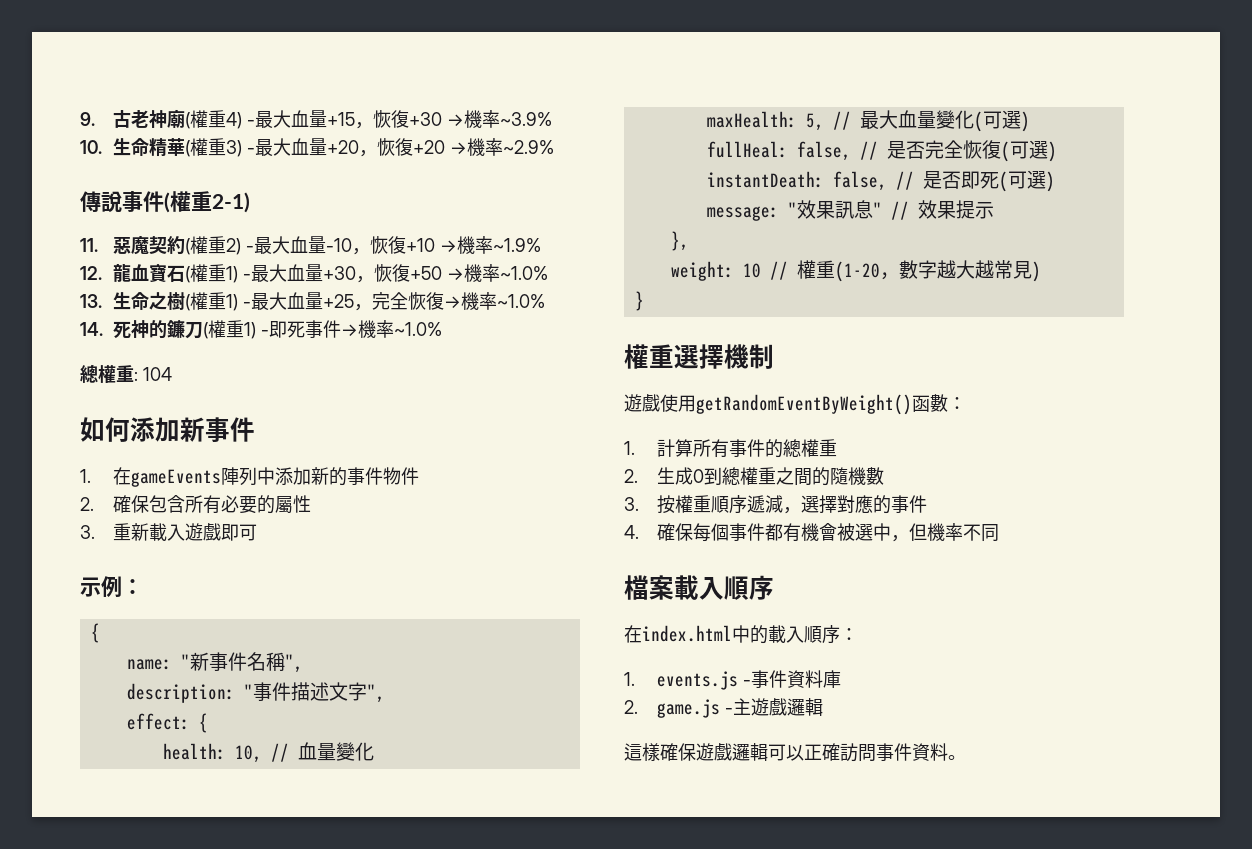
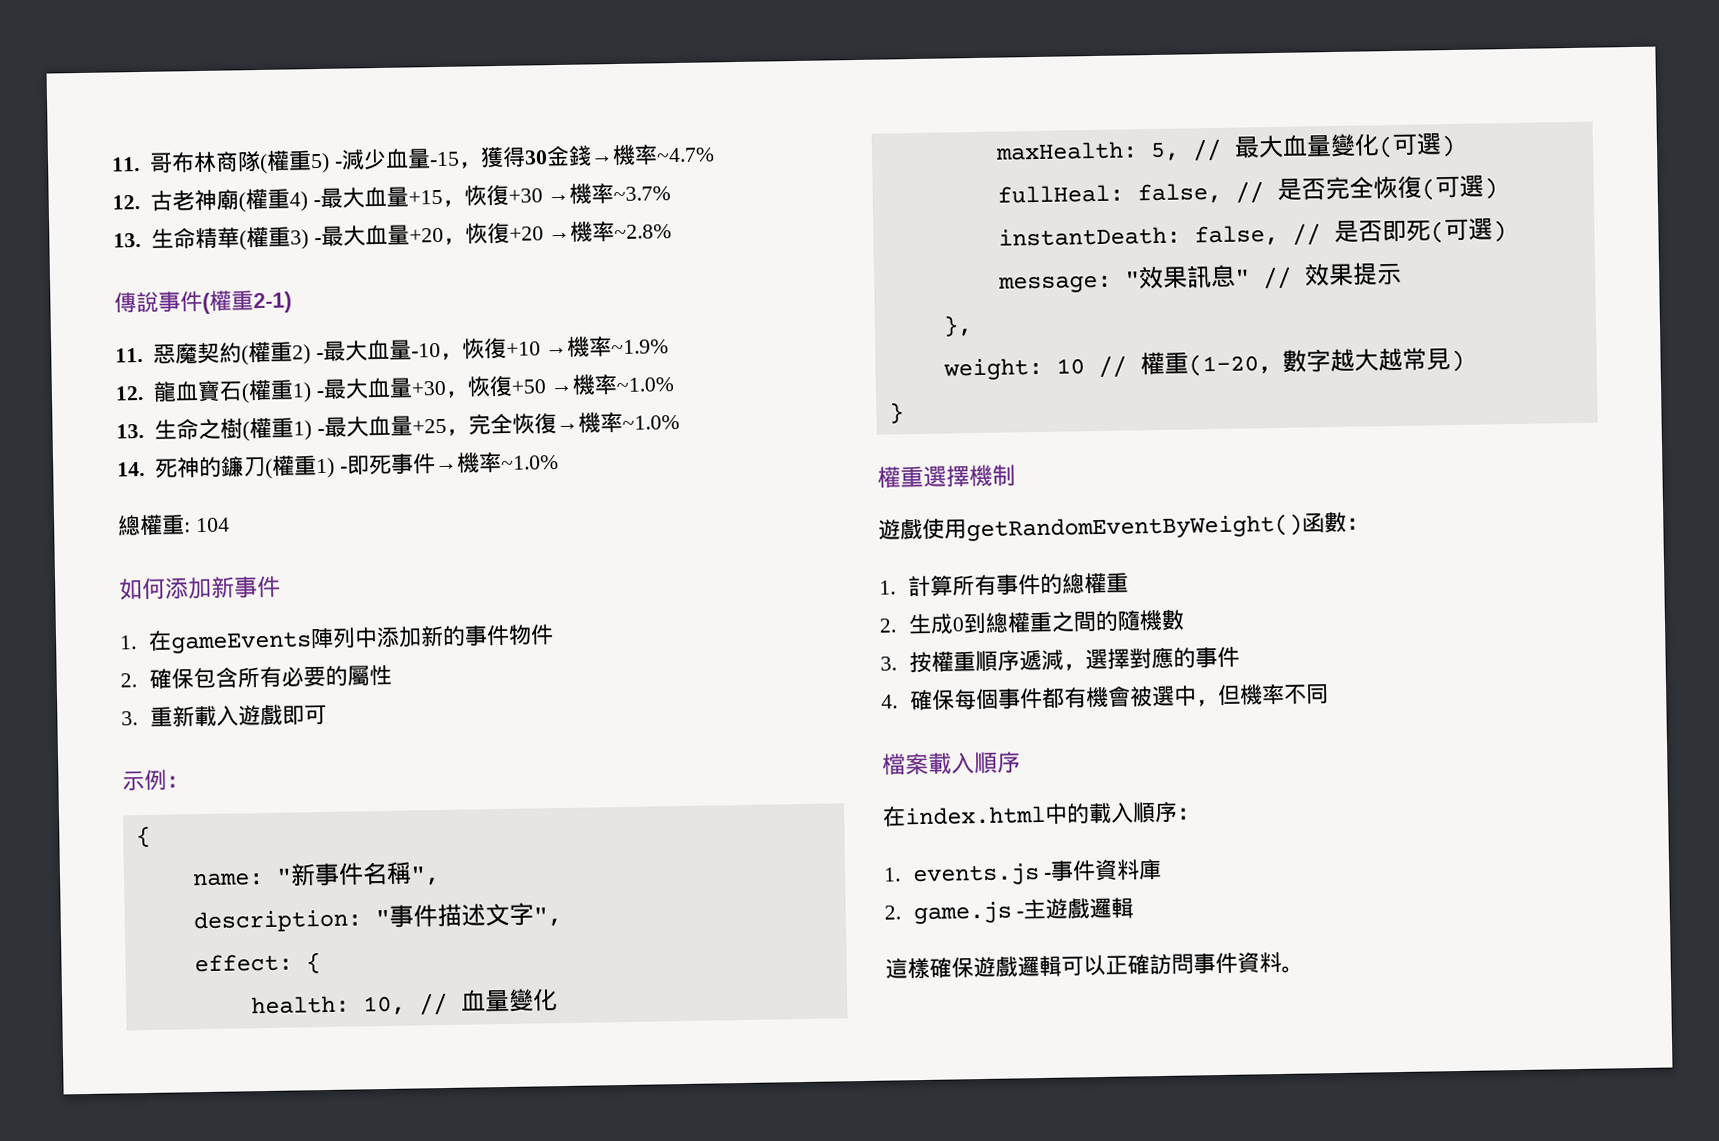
- 9.古老神廟(權重4) -最大血量+15，恢復+30 →機率~3.9%
- 10.生命精華(權重3) -最大血量+20，恢復+20 →機率~2.9%
+ 11.哥布林商隊(權重5) -減少血量-15，獲得30金錢→機率~4.7%
+ 12.古老神廟(權重4) -最大血量+15，恢復+30 →機率~3.7%
+ 13.生命精華(權重3) -最大血量+20，恢復+20 →機率~2.8%

